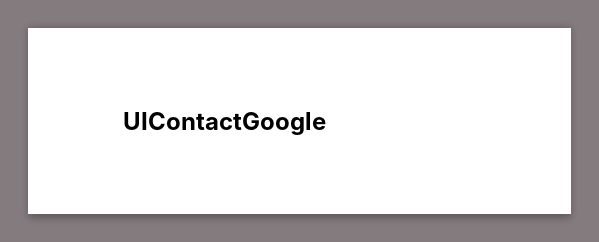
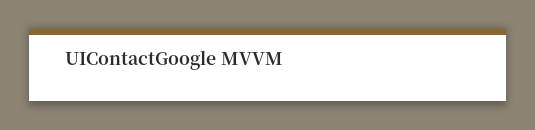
- UIContactGoogle
+ UIContactGoogle MVVM

